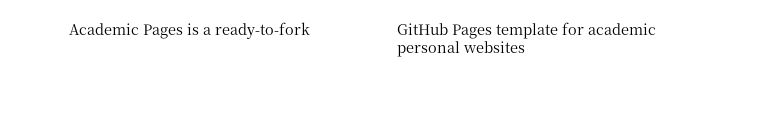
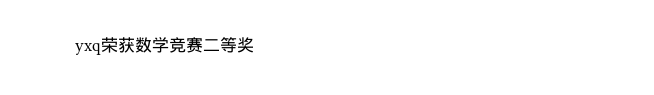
- Academic Pages is a ready-to-fork GitHub Pages template for academic personal websites
+ yxq荣获数学竞赛二等奖

